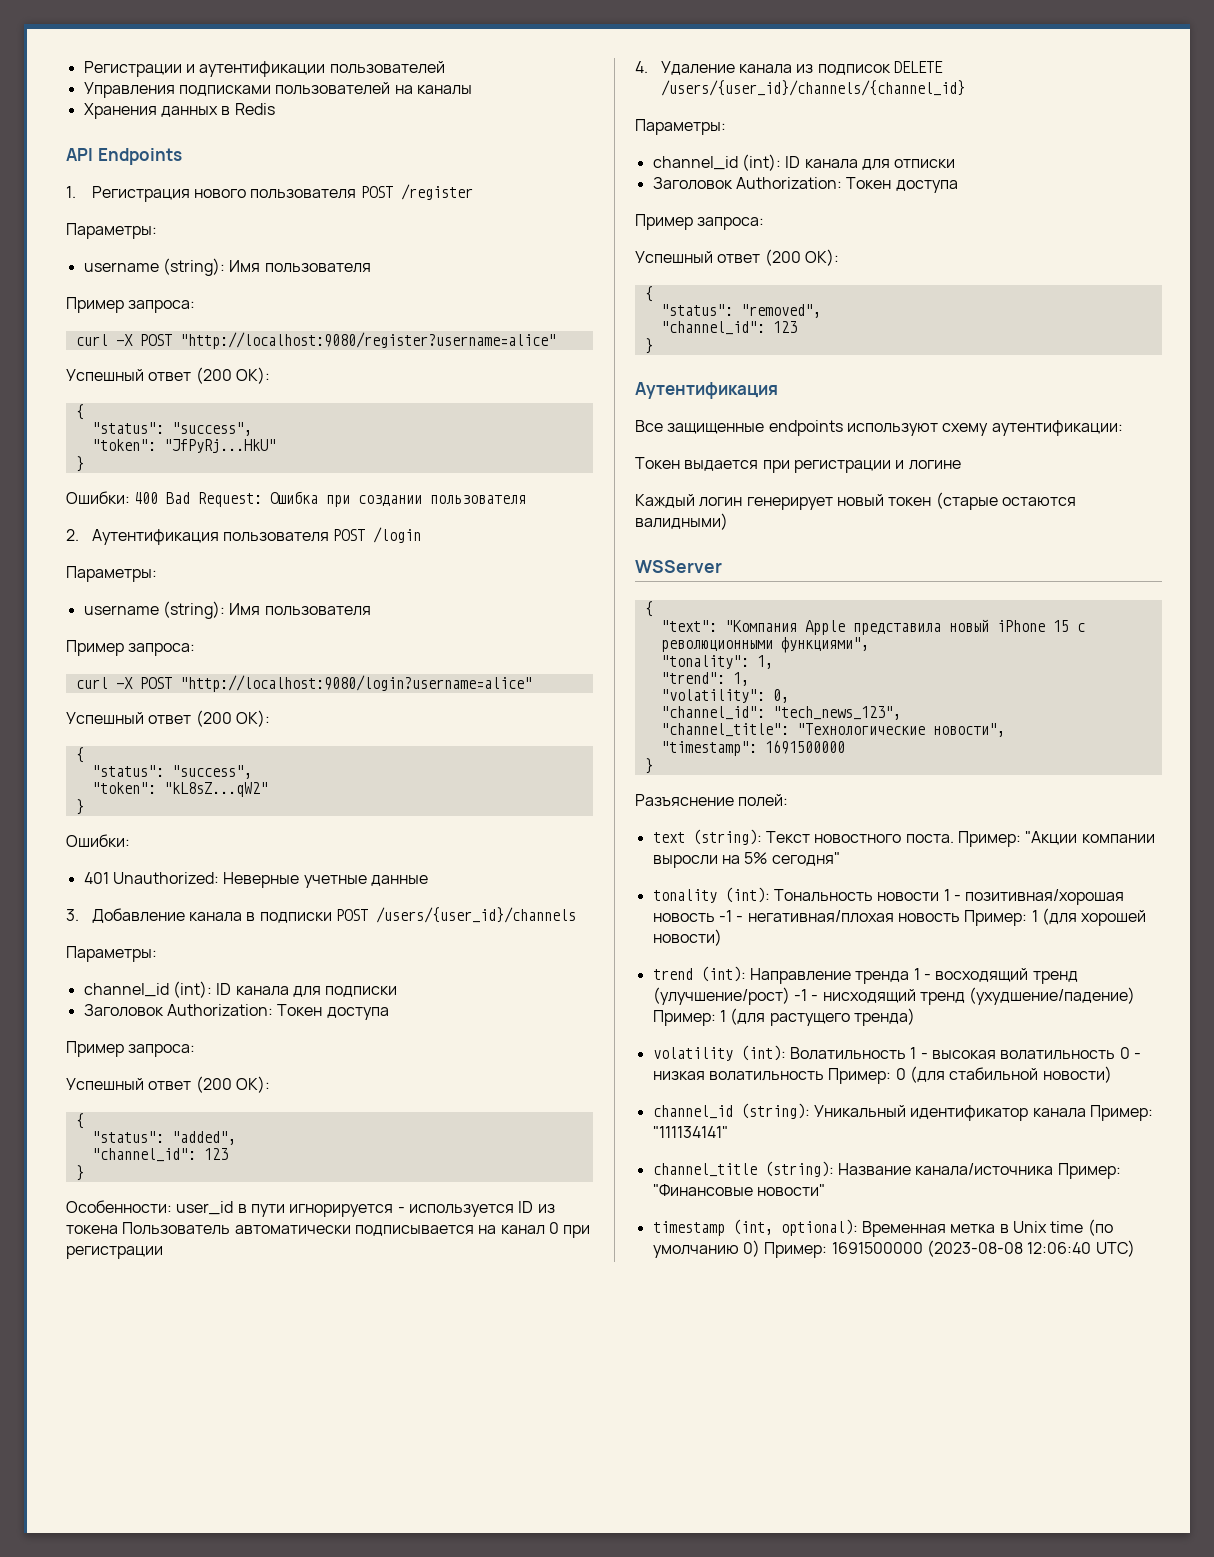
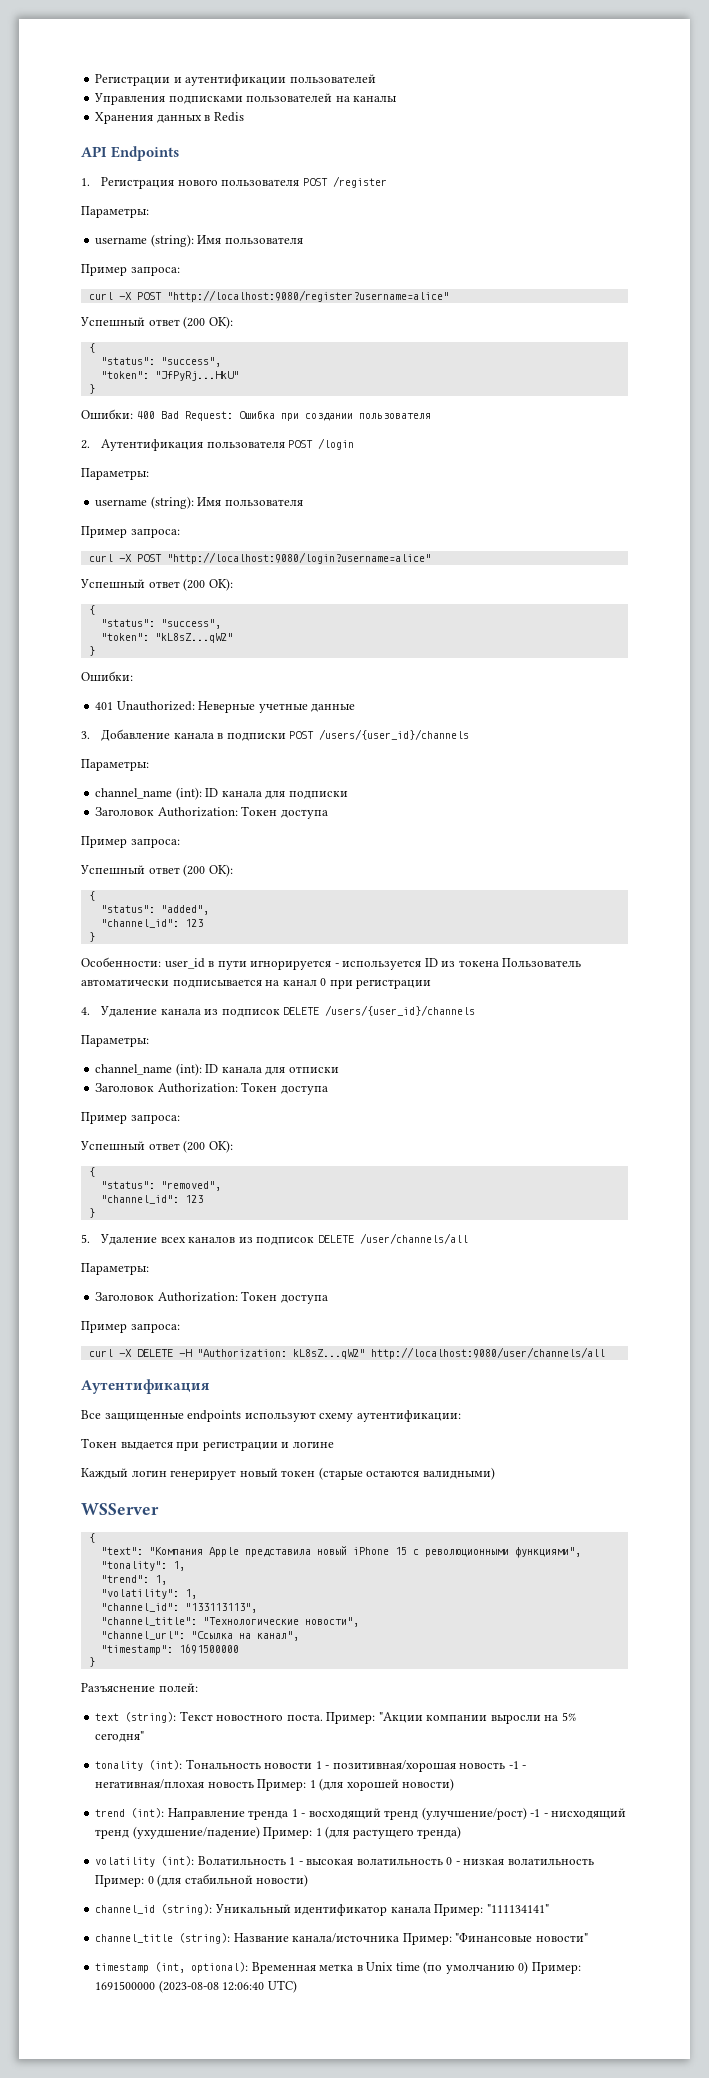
- channel_id (int): ID канала для подписки
+ channel_name (int): ID канала для подписки
- 4. Удаление канала из подписок DELETE /users/{user_id}/channels/{channel_id}
+ 4. Удаление канала из подписок DELETE /users/{user_id}/channels
  Параметры:
- channel_id (int): ID канала для отписки
+ channel_name (int): ID канала для отписки
+ 5. Удаление всех каналов из подписок DELETE /user/channels/all
+ Параметры:
+ Заголовок Authorization: Токен доступа
+ Пример запроса:
+ curl -X DELETE -H "Authorization: kL8sZ...qW2" http://localhost:9080/user/channels/all
- "volatility": 0,
- "channel_id": "tech_news_123",
+ "volatility": 1,
+ "channel_id": "133113113",
+ "channel_url": "Ссылка на канал",

